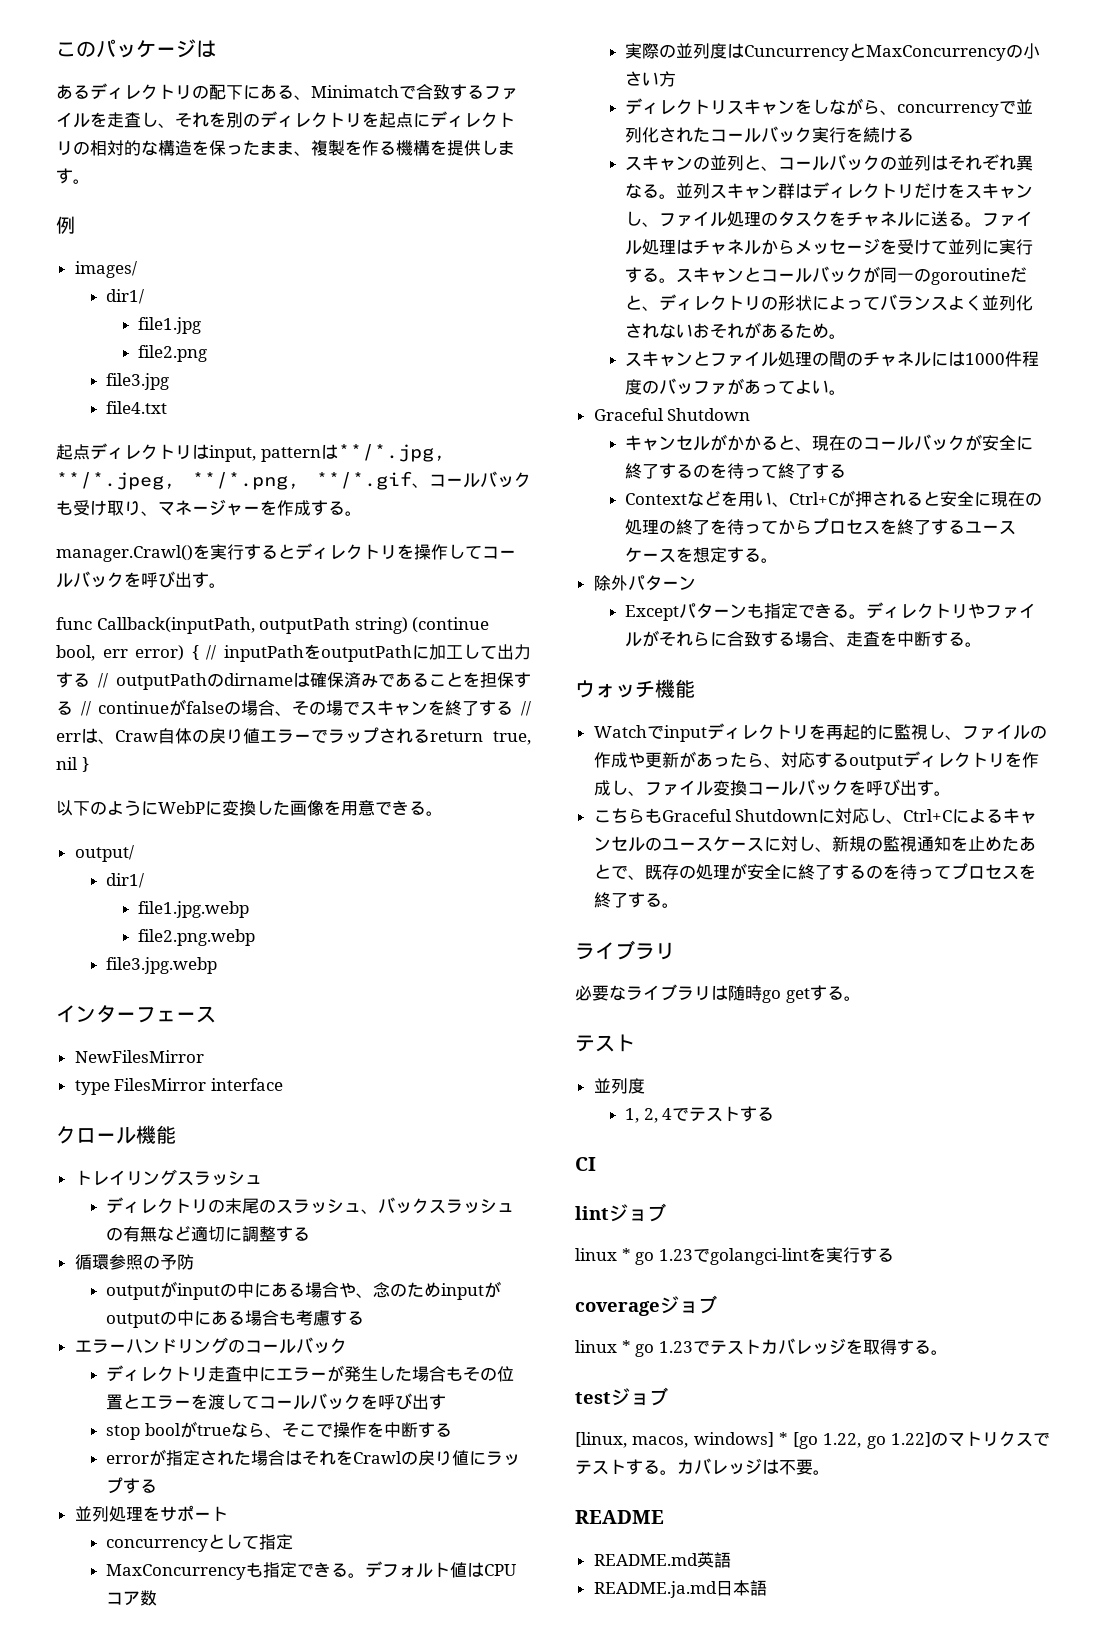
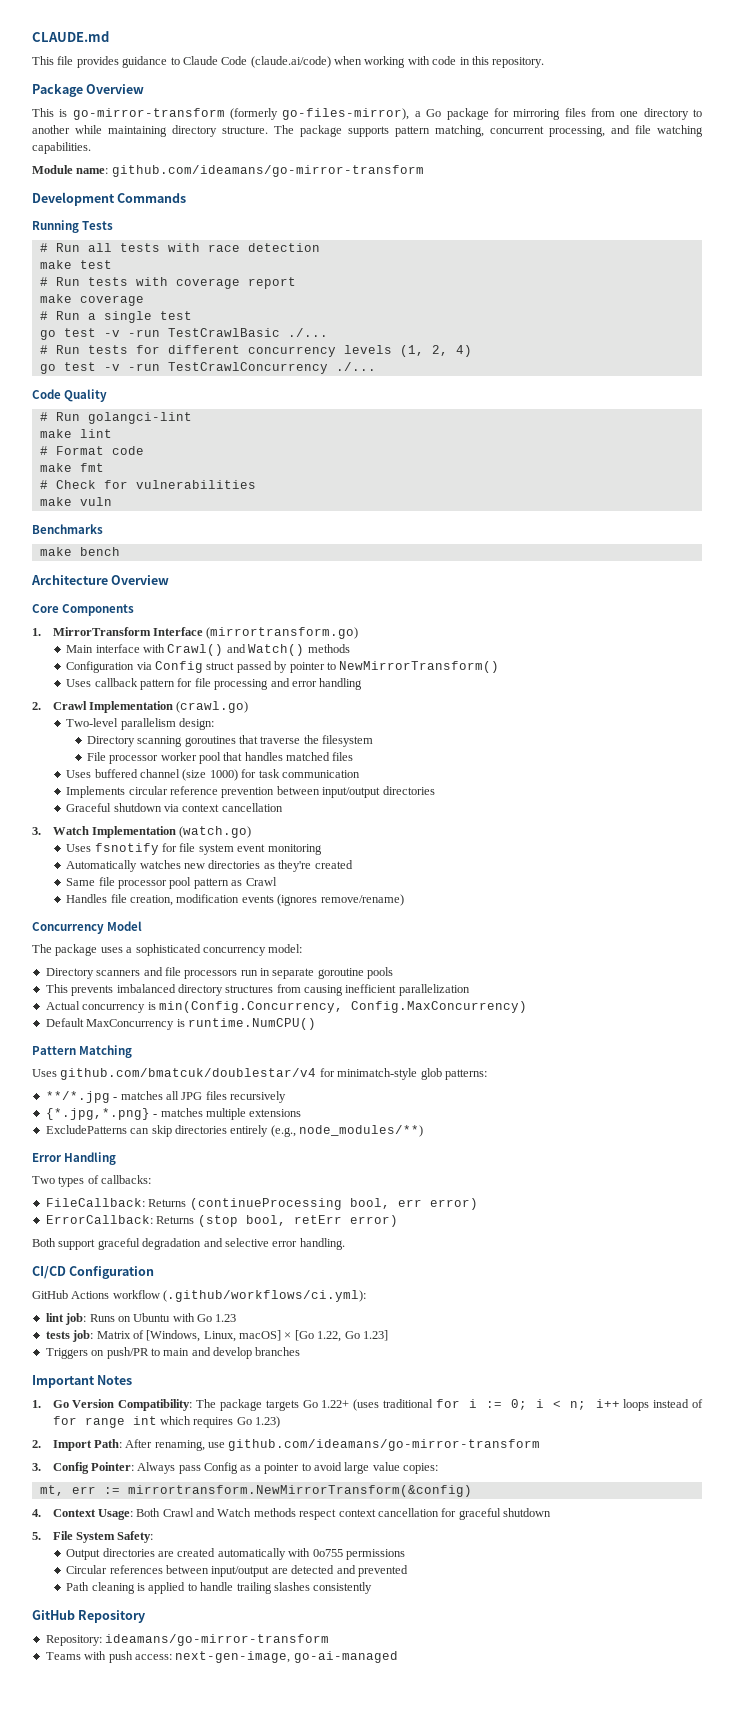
- このパッケージは
- あるディレクトリの配下にある、Minimatchで合致するファイルを走査し、それを別のディレクトリを起点にディレクトリの相対的な構造を保ったまま、複製を作る機構を提供します。
- 例
- images/
- dir1/
- file1.jpg
- file2.png
- file3.jpg
- file4.txt
- 起点ディレクトリはinput, patternは**/*.jpg, **/*.jpeg, **/*.png, **/*.gif、コールバックも受け取り、マネージャーを作成する。
- manager.Crawl()を実行するとディレクトリを操作してコールバックを呼び出す。
- func Callback(inputPath, outputPath string) (continue bool, err error) { // inputPathをoutputPathに加工して出力する // outputPathのdirnameは確保済みであることを担保する // continueがfalseの場合、その場でスキャンを終了する // errは、Craw自体の戻り値エラーでラップされるreturn true, nil }
- 以下のようにWebPに変換した画像を用意できる。
- output/
- dir1/
- file1.jpg.webp
- file2.png.webp
- file3.jpg.webp
- インターフェース
- NewFilesMirror
- type FilesMirror interface
- クロール機能
- トレイリングスラッシュ
- ディレクトリの末尾のスラッシュ、バックスラッシュの有無など適切に調整する
- 循環参照の予防
- outputがinputの中にある場合や、念のためinputがoutputの中にある場合も考慮する
- エラーハンドリングのコールバック
- ディレクトリ走査中にエラーが発生した場合もその位置とエラーを渡してコールバックを呼び出す
- stop boolがtrueなら、そこで操作を中断する
- errorが指定された場合はそれをCrawlの戻り値にラップする
- 並列処理をサポート
- concurrencyとして指定
- MaxConcurrencyも指定できる。デフォルト値はCPUコア数
- 実際の並列度はCuncurrencyとMaxConcurrencyの小さい方
- ディレクトリスキャンをしながら、concurrencyで並列化されたコールバック実行を続ける
- スキャンの並列と、コールバックの並列はそれぞれ異なる。並列スキャン群はディレクトリだけをスキャンし、ファイル処理のタスクをチャネルに送る。ファイル処理はチャネルからメッセージを受けて並列に実行する。スキャンとコールバックが同一のgoroutineだと、ディレクトリの形状によってバランスよく並列化されないおそれがあるため。
- スキャンとファイル処理の間のチャネルには1000件程度のバッファがあってよい。
- Graceful Shutdown
- キャンセルがかかると、現在のコールバックが安全に終了するのを待って終了する
- Contextなどを用い、Ctrl+Cが押されると安全に現在の処理の終了を待ってからプロセスを終了するユースケースを想定する。
- 除外パターン
- Exceptパターンも指定できる。ディレクトリやファイルがそれらに合致する場合、走査を中断する。
- ウォッチ機能
- Watchでinputディレクトリを再起的に監視し、ファイルの作成や更新があったら、対応するoutputディレクトリを作成し、ファイル変換コールバックを呼び出す。
- こちらもGraceful Shutdownに対応し、Ctrl+Cによるキャンセルのユースケースに対し、新規の監視通知を止めたあとで、既存の処理が安全に終了するのを待ってプロセスを終了する。
- ライブラリ
- 必要なライブラリは随時go getする。
- テスト
- 並列度
- 1, 2, 4でテストする
- CI
- lintジョブ
- linux * go 1.23でgolangci-lintを実行する
- coverageジョブ
- linux * go 1.23でテストカバレッジを取得する。
- testジョブ
- [linux, macos, windows] * [go 1.22, go 1.22]のマトリクスでテストする。カバレッジは不要。
- README
- README.md英語
- README.ja.md日本語
+ CLAUDE.md
+ This file provides guidance to Claude Code (claude.ai/code) when working with code in this repository.
+ Package Overview
+ This is go-mirror-transform (formerly go-files-mirror), a Go package for mirroring files from one directory to another while maintaining directory structure. The package supports pattern matching, concurrent processing, and file watching capabilities.
+ Module name: github.com/ideamans/go-mirror-transform
+ Development Commands
+ Running Tests
+ # Run all tests with race detection
+ make test
+ # Run tests with coverage report
+ make coverage
+ # Run a single test
+ go test -v -run TestCrawlBasic ./...
+ # Run tests for different concurrency levels (1, 2, 4)
+ go test -v -run TestCrawlConcurrency ./...
+ Code Quality
+ # Run golangci-lint
+ make lint
+ # Format code
+ make fmt
+ # Check for vulnerabilities
+ make vuln
+ Benchmarks
+ make bench
+ Architecture Overview
+ Core Components
+ 1. MirrorTransform Interface (mirrortransform.go)
+ Main interface with Crawl() and Watch() methods
+ Configuration via Config struct passed by pointer to NewMirrorTransform()
+ Uses callback pattern for file processing and error handling
+ 2. Crawl Implementation (crawl.go)
+ Two-level parallelism design:
+ Directory scanning goroutines that traverse the filesystem
+ File processor worker pool that handles matched files
+ Uses buffered channel (size 1000) for task communication
+ Implements circular reference prevention between input/output directories
+ Graceful shutdown via context cancellation
+ 3. Watch Implementation (watch.go)
+ Uses fsnotify for file system event monitoring
+ Automatically watches new directories as they're created
+ Same file processor pool pattern as Crawl
+ Handles file creation, modification events (ignores remove/rename)
+ Concurrency Model
+ The package uses a sophisticated concurrency model:
+ Directory scanners and file processors run in separate goroutine pools
+ This prevents imbalanced directory structures from causing inefficient parallelization
+ Actual concurrency is min(Config.Concurrency, Config.MaxConcurrency)
+ Default MaxConcurrency is runtime.NumCPU()
+ Pattern Matching
+ Uses github.com/bmatcuk/doublestar/v4 for minimatch-style glob patterns:
+ **/*.jpg - matches all JPG files recursively
+ {*.jpg,*.png} - matches multiple extensions
+ ExcludePatterns can skip directories entirely (e.g., node_modules/**)
+ Error Handling
+ Two types of callbacks:
+ FileCallback: Returns (continueProcessing bool, err error)
+ ErrorCallback: Returns (stop bool, retErr error)
+ Both support graceful degradation and selective error handling.
+ CI/CD Configuration
+ GitHub Actions workflow (.github/workflows/ci.yml):
+ lint job: Runs on Ubuntu with Go 1.23
+ tests job: Matrix of [Windows, Linux, macOS] × [Go 1.22, Go 1.23]
+ Triggers on push/PR to main and develop branches
+ Important Notes
+ 1. Go Version Compatibility: The package targets Go 1.22+ (uses traditional for i := 0; i < n; i++ loops instead of for range int which requires Go 1.23)
+ 2. Import Path: After renaming, use github.com/ideamans/go-mirror-transform
+ 3. Config Pointer: Always pass Config as a pointer to avoid large value copies:
+ mt, err := mirrortransform.NewMirrorTransform(&config)
+ 4. Context Usage: Both Crawl and Watch methods respect context cancellation for graceful shutdown
+ 5. File System Safety:
+ Output directories are created automatically with 0o755 permissions
+ Circular references between input/output are detected and prevented
+ Path cleaning is applied to handle trailing slashes consistently
+ GitHub Repository
+ Repository: ideamans/go-mirror-transform
+ Teams with push access: next-gen-image, go-ai-managed

